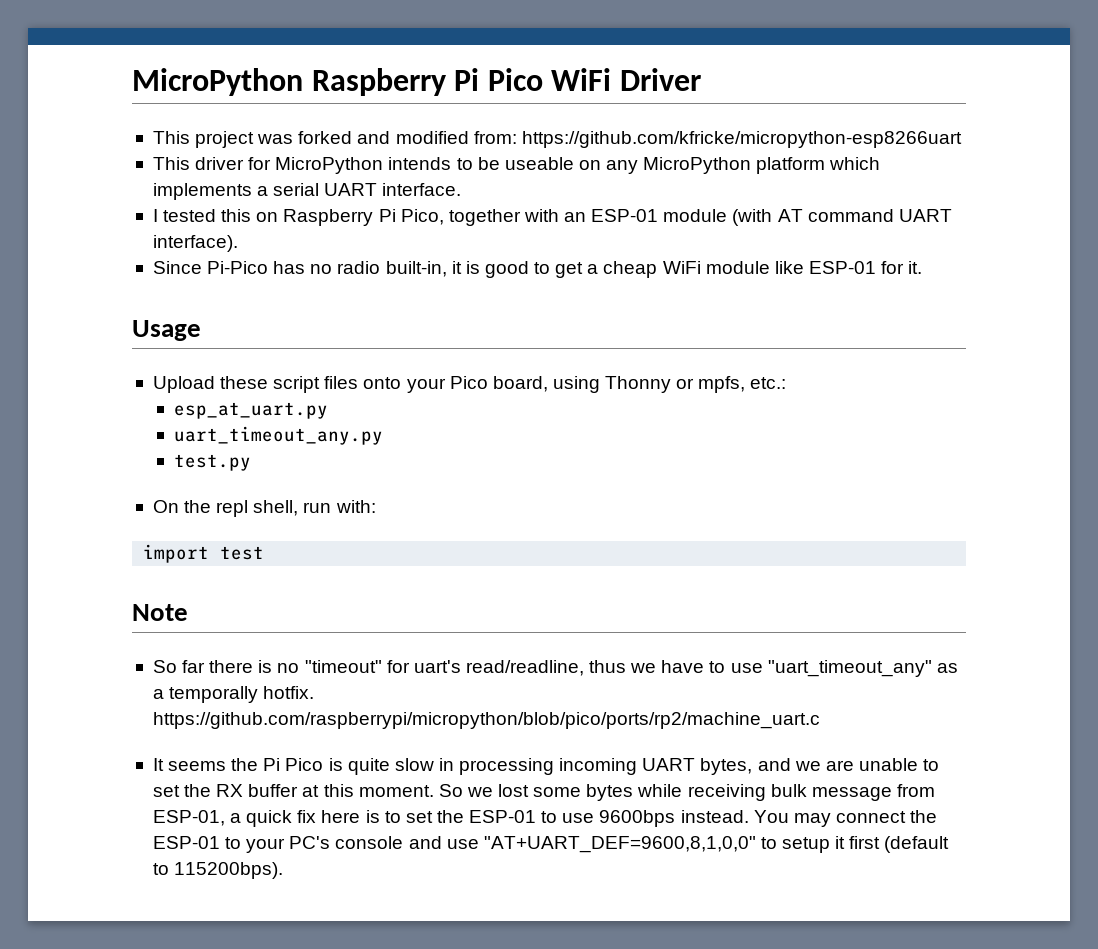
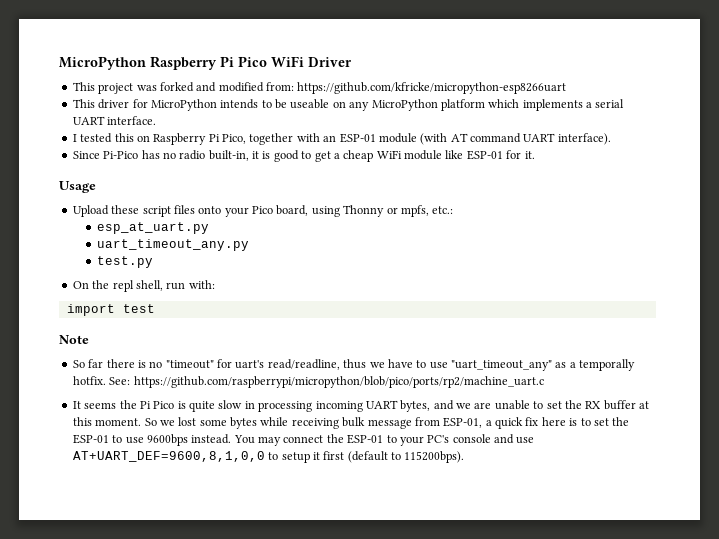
- So far there is no "timeout" for uart's read/readline, thus we have to use "uart_timeout_any" as a temporally hotfix. https://github.com/raspberrypi/micropython/blob/pico/ports/rp2/machine_uart.c
+ So far there is no "timeout" for uart's read/readline, thus we have to use "uart_timeout_any" as a temporally hotfix. See: https://github.com/raspberrypi/micropython/blob/pico/ports/rp2/machine_uart.c
- You may connect the ESP-01 to your PC's console and use "AT+UART_DEF=9600,8,1,0,0" to setup it first (default to 115200bps).
+ You may connect the ESP-01 to your PC's console and use AT+UART_DEF=9600,8,1,0,0 to setup it first (default to 115200bps).

